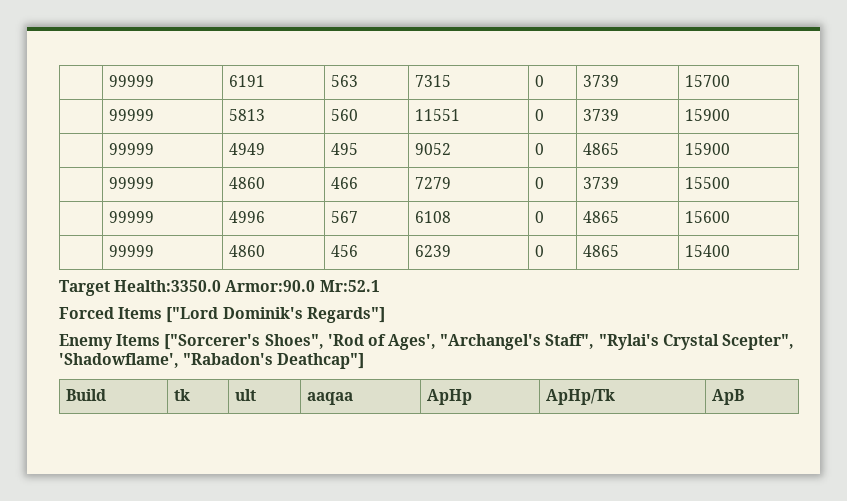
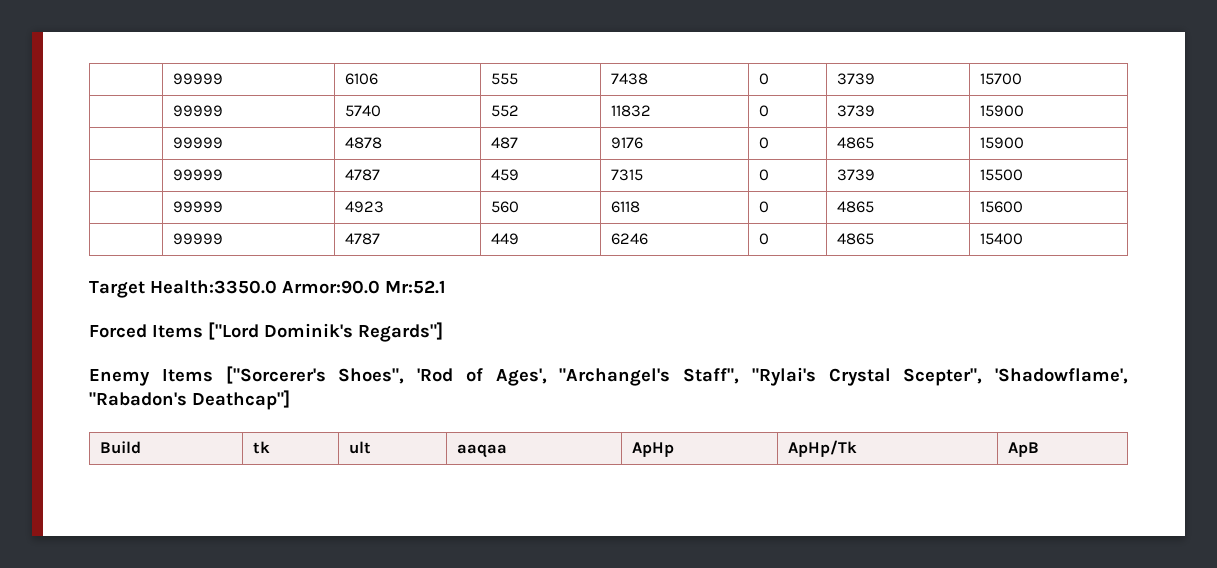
- | 99999 | 6191 | 563 | 7315 | 0 | 3739 | 15700
+ | 99999 | 6106 | 555 | 7438 | 0 | 3739 | 15700
- | 99999 | 5813 | 560 | 11551 | 0 | 3739 | 15900
+ | 99999 | 5740 | 552 | 11832 | 0 | 3739 | 15900
- | 99999 | 4949 | 495 | 9052 | 0 | 4865 | 15900
+ | 99999 | 4878 | 487 | 9176 | 0 | 4865 | 15900
- | 99999 | 4860 | 466 | 7279 | 0 | 3739 | 15500
+ | 99999 | 4787 | 459 | 7315 | 0 | 3739 | 15500
- | 99999 | 4996 | 567 | 6108 | 0 | 4865 | 15600
+ | 99999 | 4923 | 560 | 6118 | 0 | 4865 | 15600
- | 99999 | 4860 | 456 | 6239 | 0 | 4865 | 15400
+ | 99999 | 4787 | 449 | 6246 | 0 | 4865 | 15400

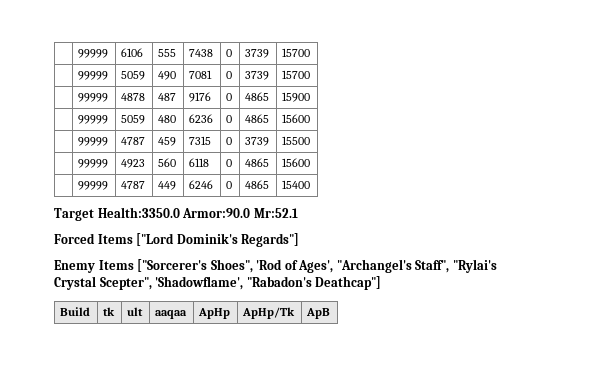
- | 99999 | 5740 | 552 | 11832 | 0 | 3739 | 15900
+ | 99999 | 5059 | 490 | 7081 | 0 | 3739 | 15700
+ | 99999 | 5059 | 480 | 6236 | 0 | 4865 | 15600

